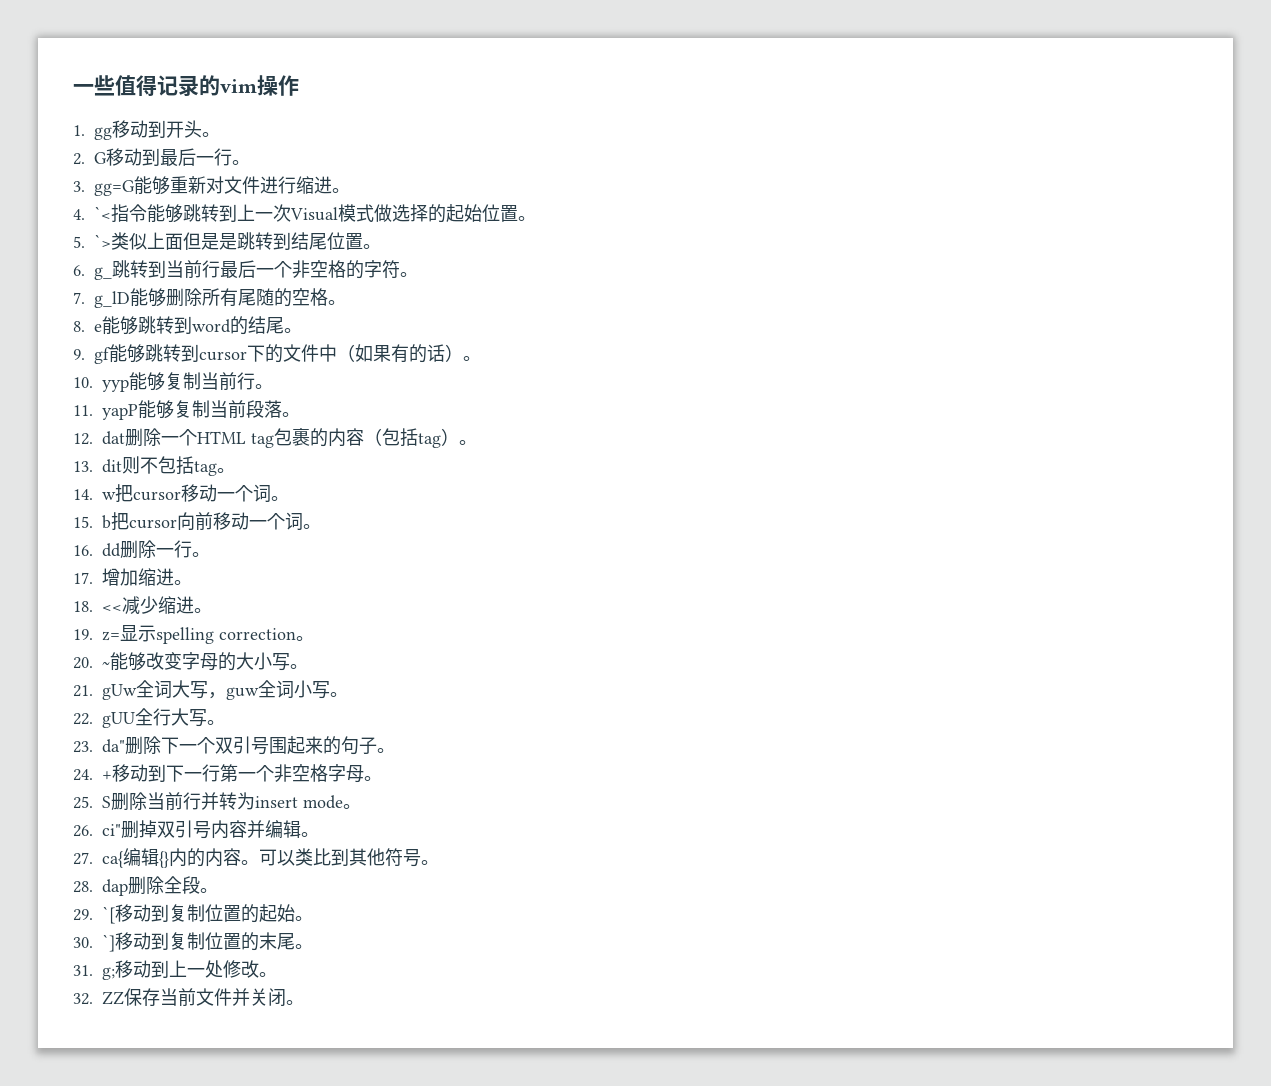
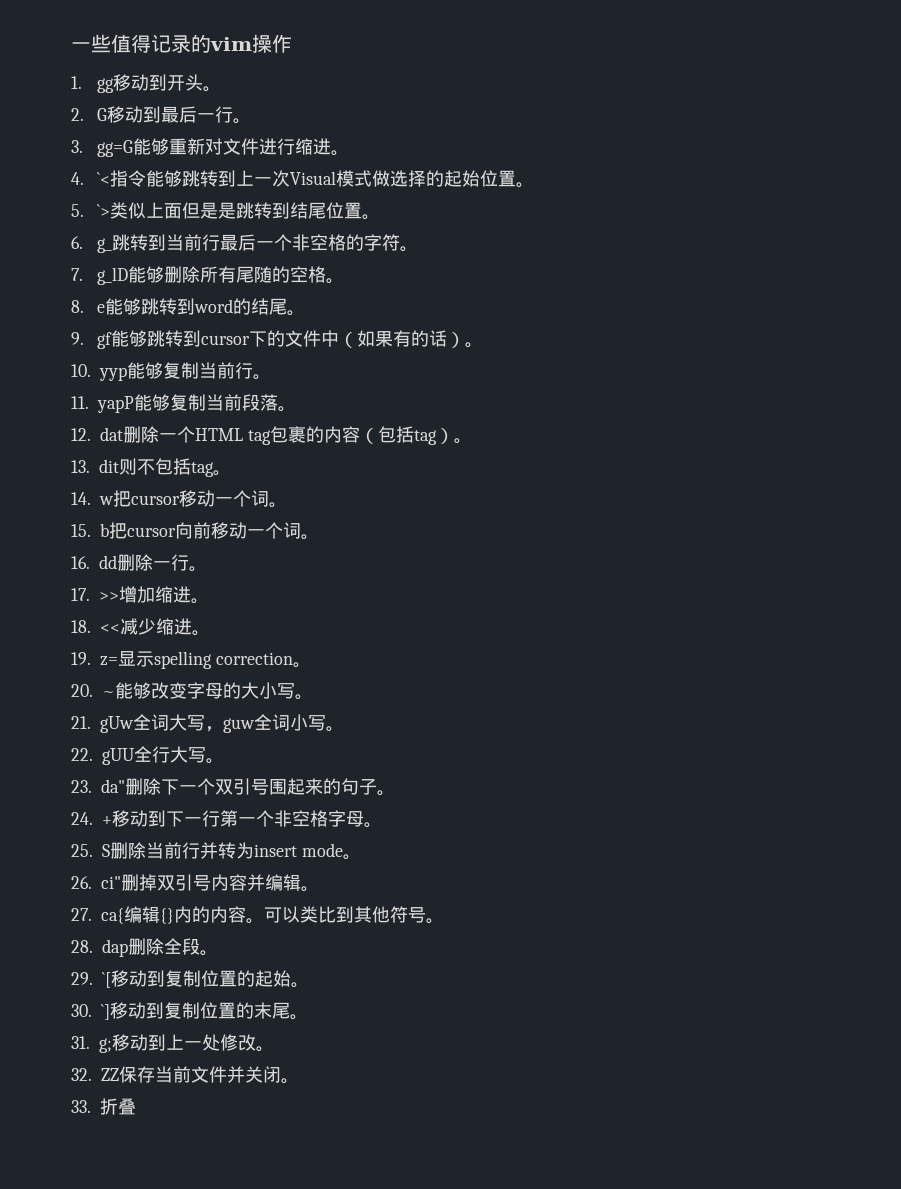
- 17.增加缩进。
+ 17. >>增加缩进。
+ 33.折叠

